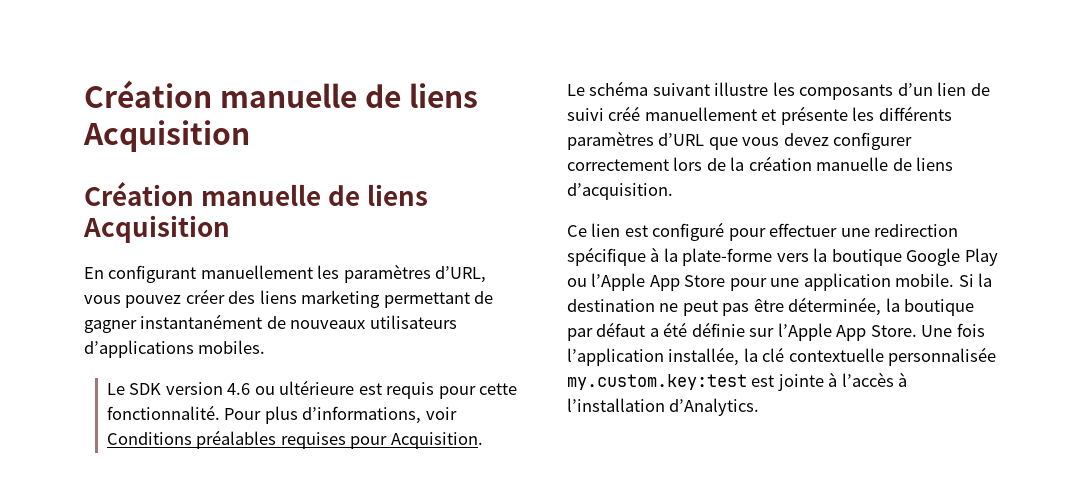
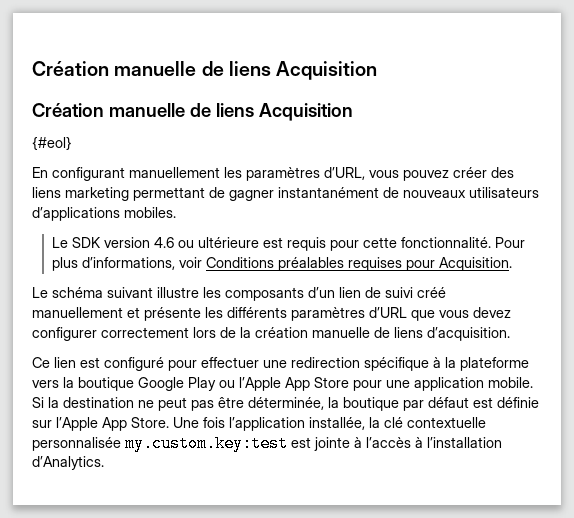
+ {#eol}
- Ce lien est configuré pour effectuer une redirection spécifique à la plate-forme vers la boutique Google Play ou l’Apple App Store pour une application mobile.
+ Ce lien est configuré pour effectuer une redirection spécifique à la plateforme vers la boutique Google Play ou l’Apple App Store pour une application mobile.
- Si la destination ne peut pas être déterminée, la boutique par défaut a été définie sur l’Apple App Store.
+ Si la destination ne peut pas être déterminée, la boutique par défaut est définie sur l’Apple App Store.

